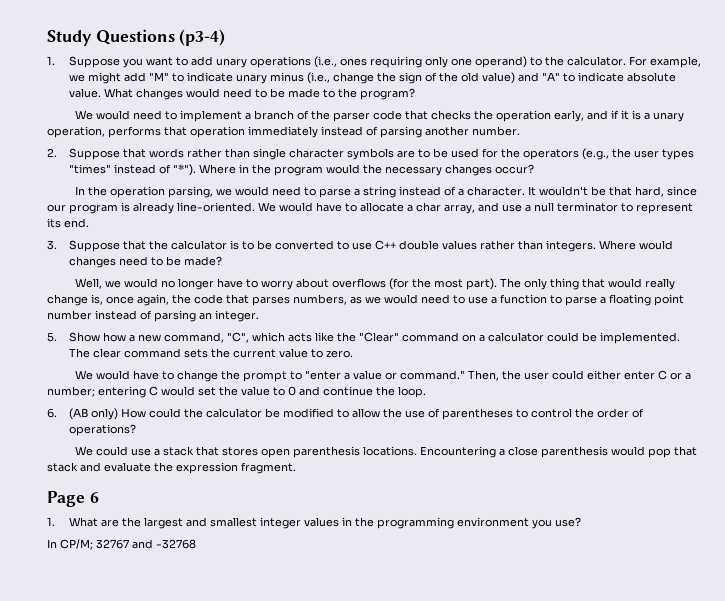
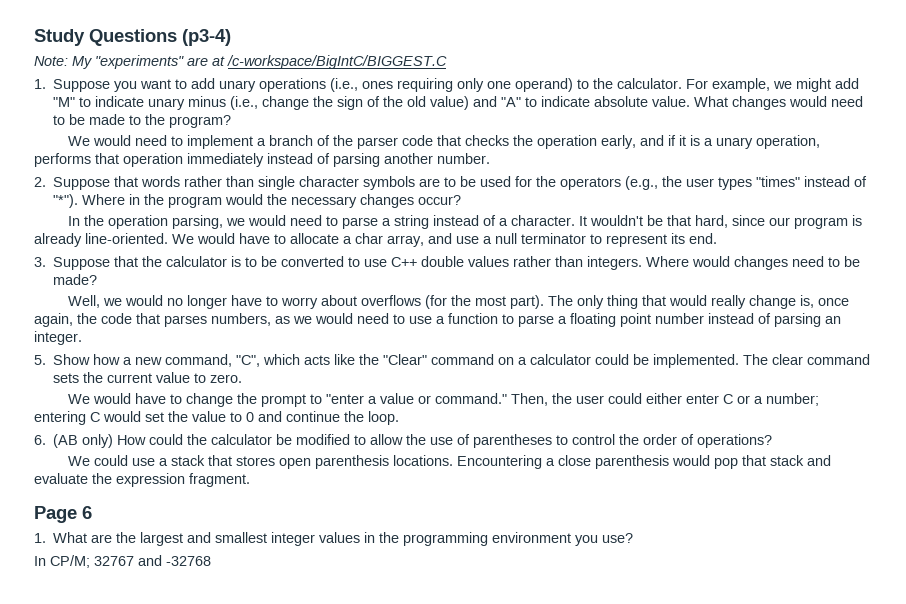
+ Note: My "experiments" are at /c-workspace/BigIntC/BIGGEST.C

